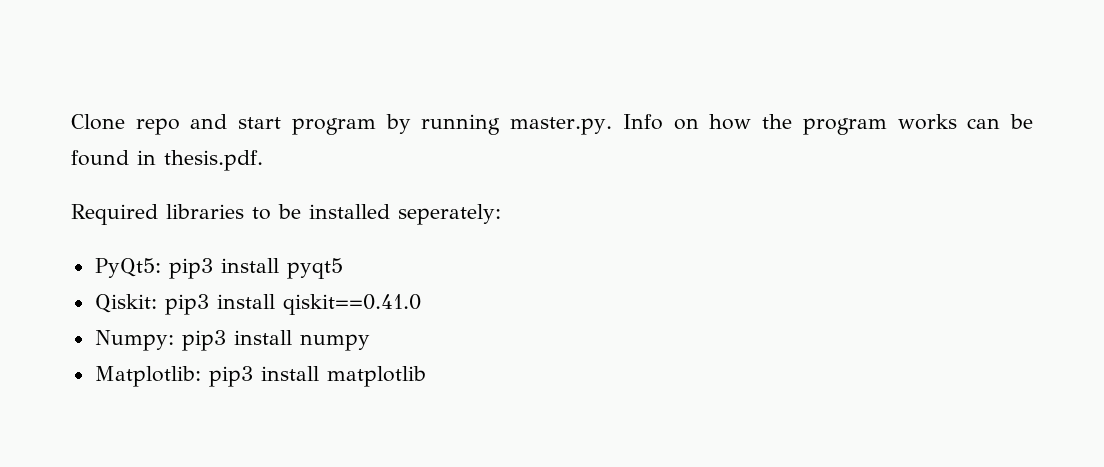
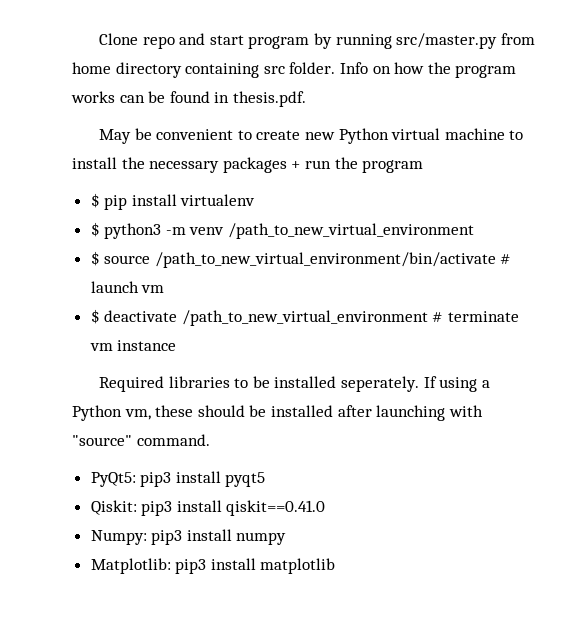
- Clone repo and start program by running master.py. Info on how the program works can be found in thesis.pdf.
+ Clone repo and start program by running src/master.py from home directory containing src folder. Info on how the program works can be found in thesis.pdf.
+ May be convenient to create new Python virtual machine to install the necessary packages + run the program
+ $ pip install virtualenv
+ $ python3 -m venv /path_to_new_virtual_environment
+ $ source /path_to_new_virtual_environment/bin/activate # launch vm
+ $ deactivate /path_to_new_virtual_environment # terminate vm instance
- Required libraries to be installed seperately:
+ Required libraries to be installed seperately. If using a Python vm, these should be installed after launching with "source" command.

